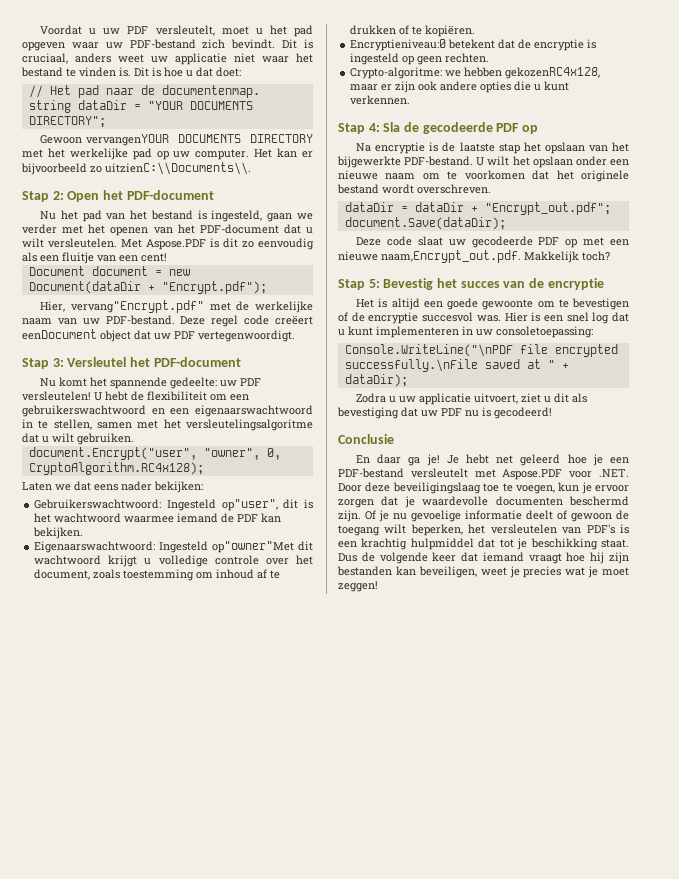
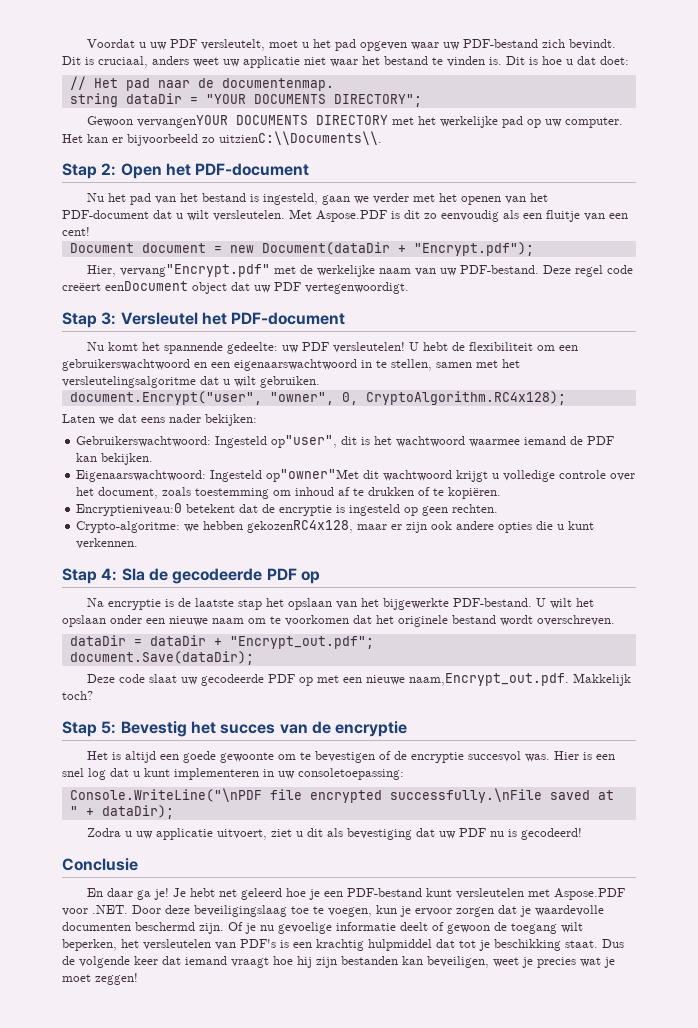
- Je hebt net geleerd hoe je een PDF-bestand versleutelt met Aspose.PDF voor .NET. Door deze beveiligingslaag toe te voegen, kun je ervoor zorgen dat je waardevolle documenten beschermd zijn.
+ Je hebt net geleerd hoe je een PDF-bestand kunt versleutelen met Aspose.PDF voor .NET. Door deze beveiligingslaag toe te voegen, kun je ervoor zorgen dat je waardevolle documenten beschermd zijn.

